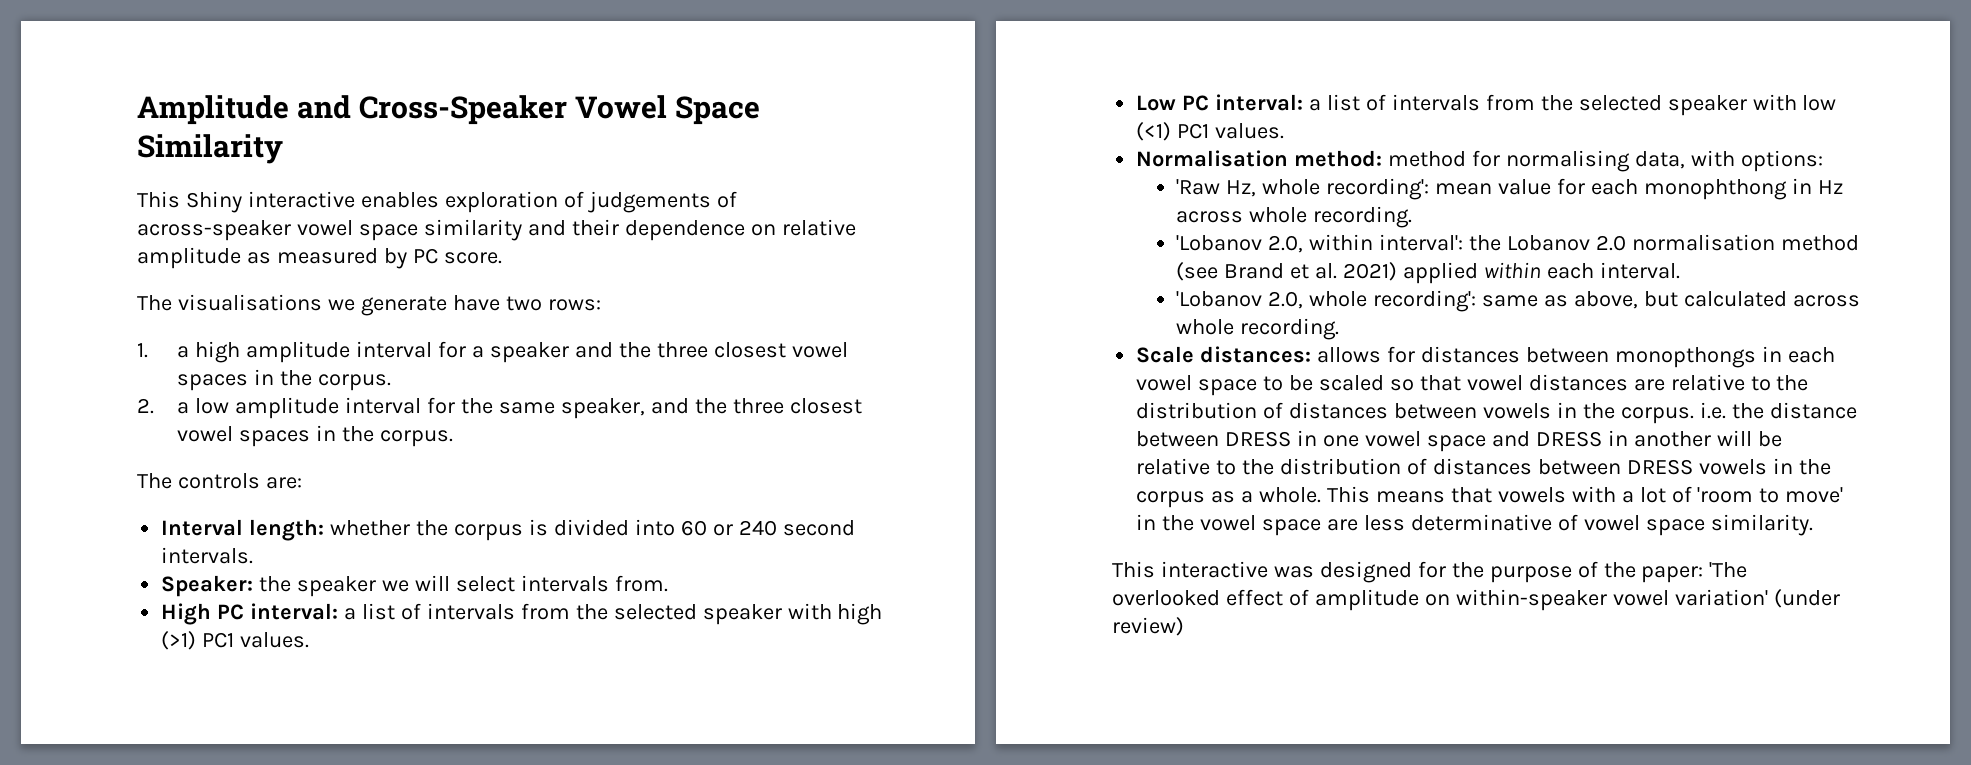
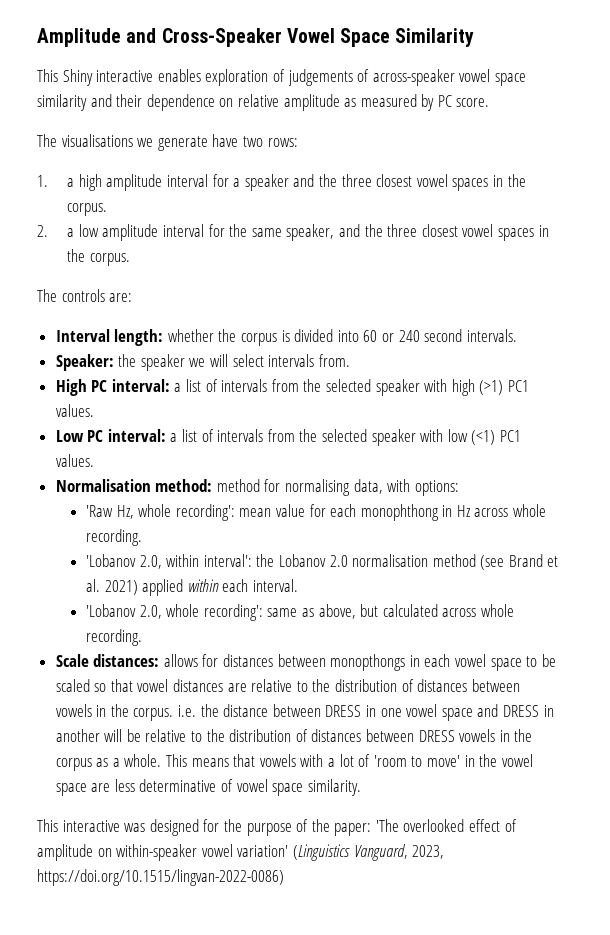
- This interactive was designed for the purpose of the paper: 'The overlooked effect of amplitude on within-speaker vowel variation' (under review)
+ This interactive was designed for the purpose of the paper: 'The overlooked effect of amplitude on within-speaker vowel variation' (Linguistics Vanguard, 2023, https://doi.org/10.1515/lingvan-2022-0086)

